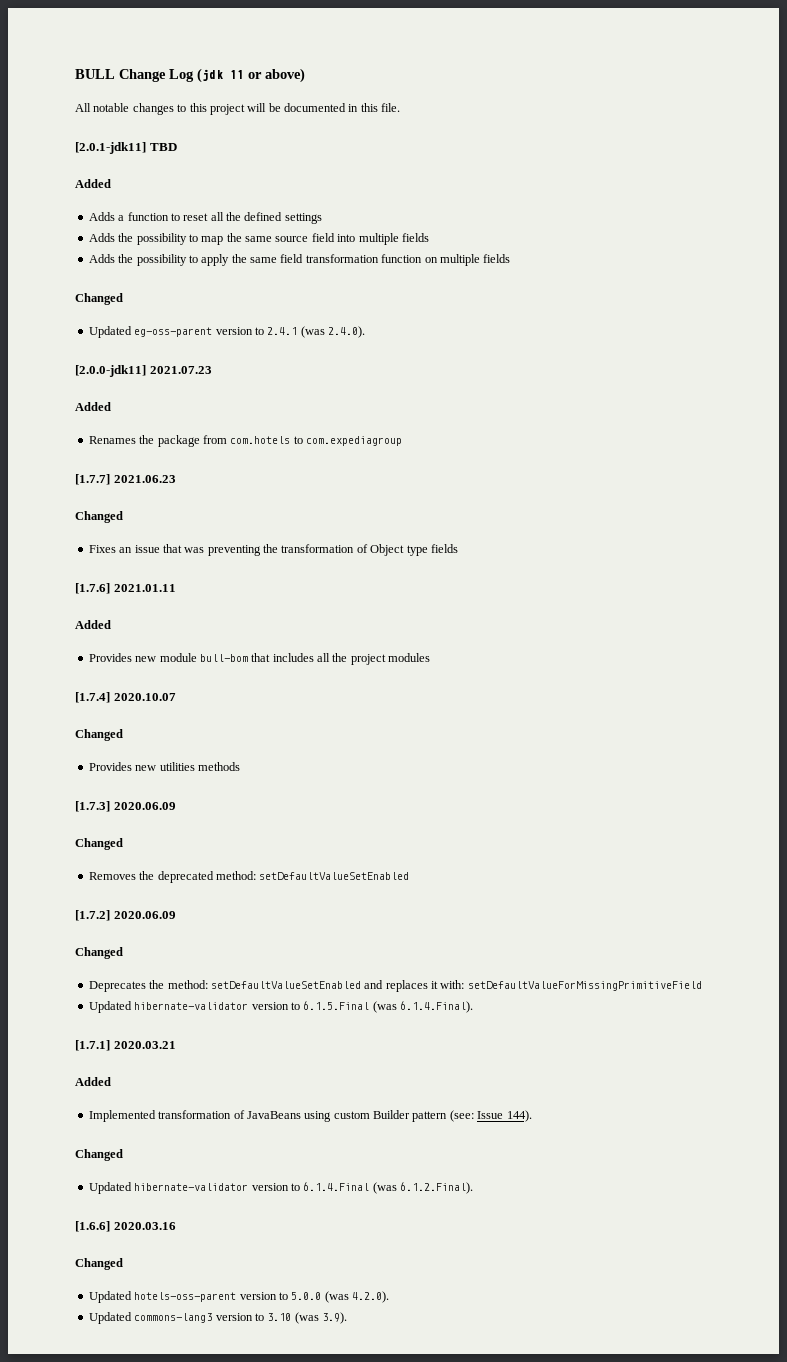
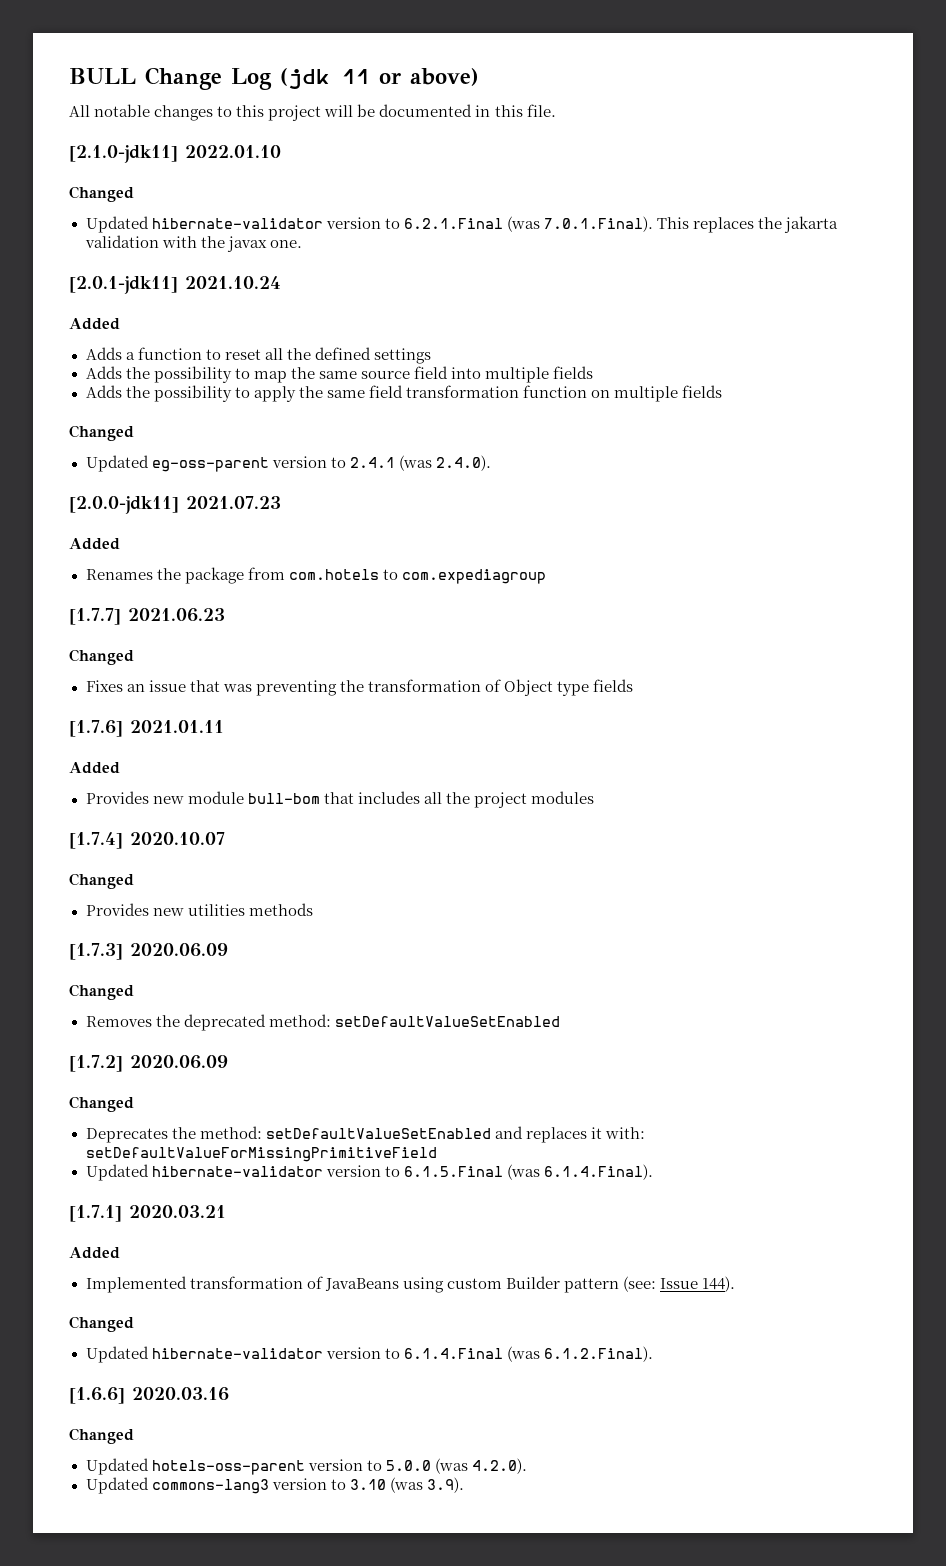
+ [2.1.0-jdk11] 2022.01.10
+ Changed
+ Updated hibernate-validator version to 6.2.1.Final (was 7.0.1.Final). This replaces the jakarta validation with the javax one.
- [2.0.1-jdk11] TBD
+ [2.0.1-jdk11] 2021.10.24

